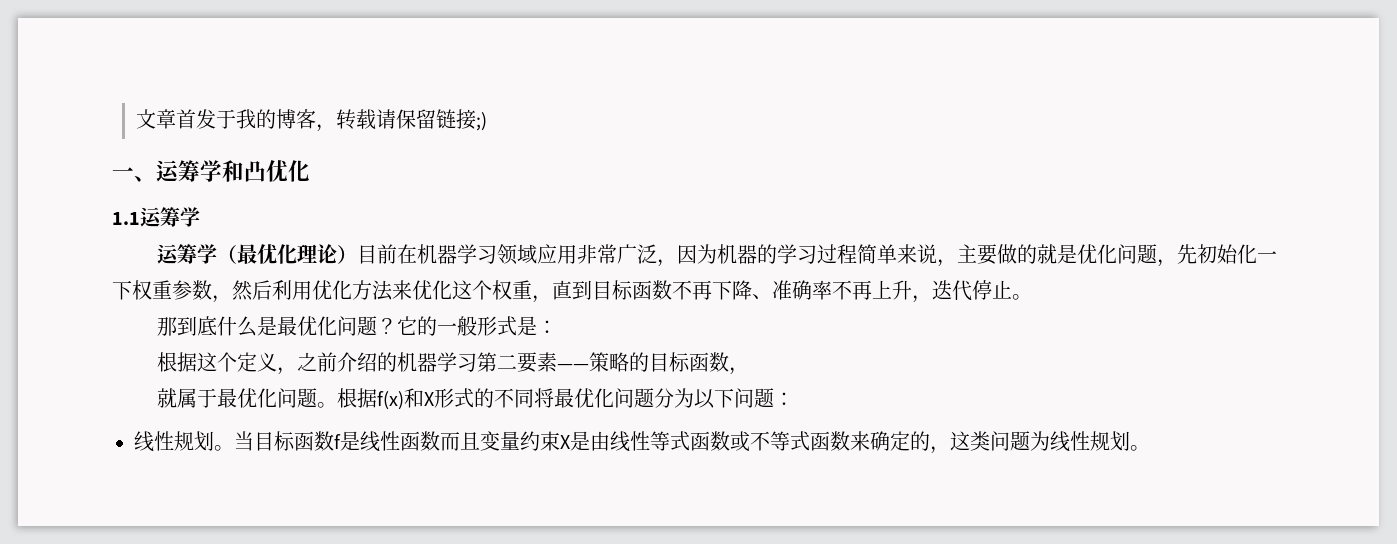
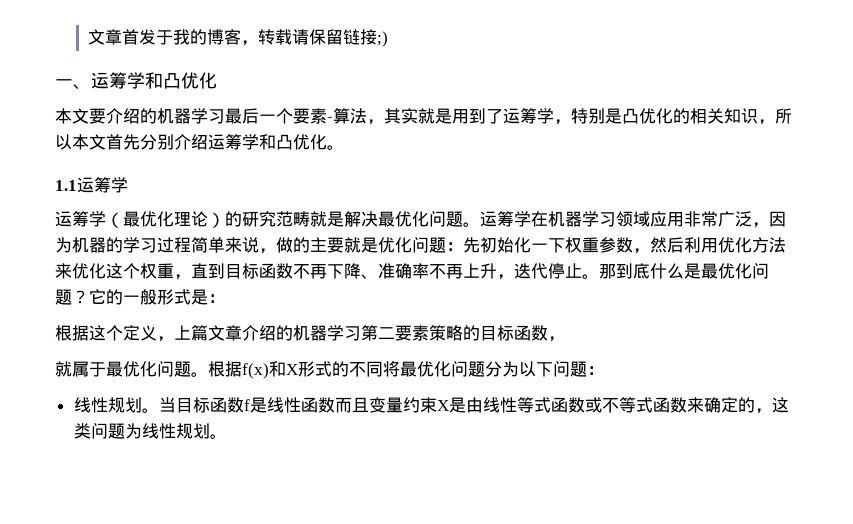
+ 本文要介绍的机器学习最后一个要素-算法，其实就是用到了运筹学，特别是凸优化的相关知识，所以本文首先分别介绍运筹学和凸优化。
- 运筹学（最优化理论）目前在机器学习领域应用非常广泛，因为机器的学习过程简单来说，主要做的就是优化问题，先初始化一下权重参数，然后利用优化方法来优化这个权重，直到目标函数不再下降、准确率不再上升，迭代停止。
- 那到底什么是最优化问题？
+ 运筹学（最优化理论）的研究范畴就是解决最优化问题。运筹学在机器学习领域应用非常广泛，因为机器的学习过程简单来说，做的主要就是优化问题：先初始化一下权重参数，然后利用优化方法来优化这个权重，直到目标函数不再下降、准确率不再上升，迭代停止。那到底什么是最优化问题？
- 根据这个定义，之前介绍的机器学习第二要素——策略的目标函数，
+ 根据这个定义，上篇文章介绍的机器学习第二要素策略的目标函数，

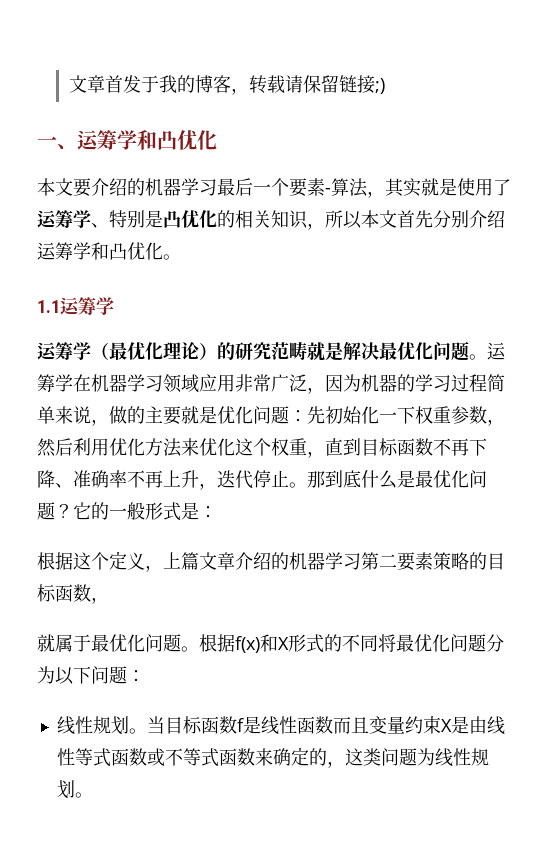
- 本文要介绍的机器学习最后一个要素-算法，其实就是用到了运筹学，特别是凸优化的相关知识，所以本文首先分别介绍运筹学和凸优化。
+ 本文要介绍的机器学习最后一个要素-算法，其实就是使用了运筹学、特别是凸优化的相关知识，所以本文首先分别介绍运筹学和凸优化。

